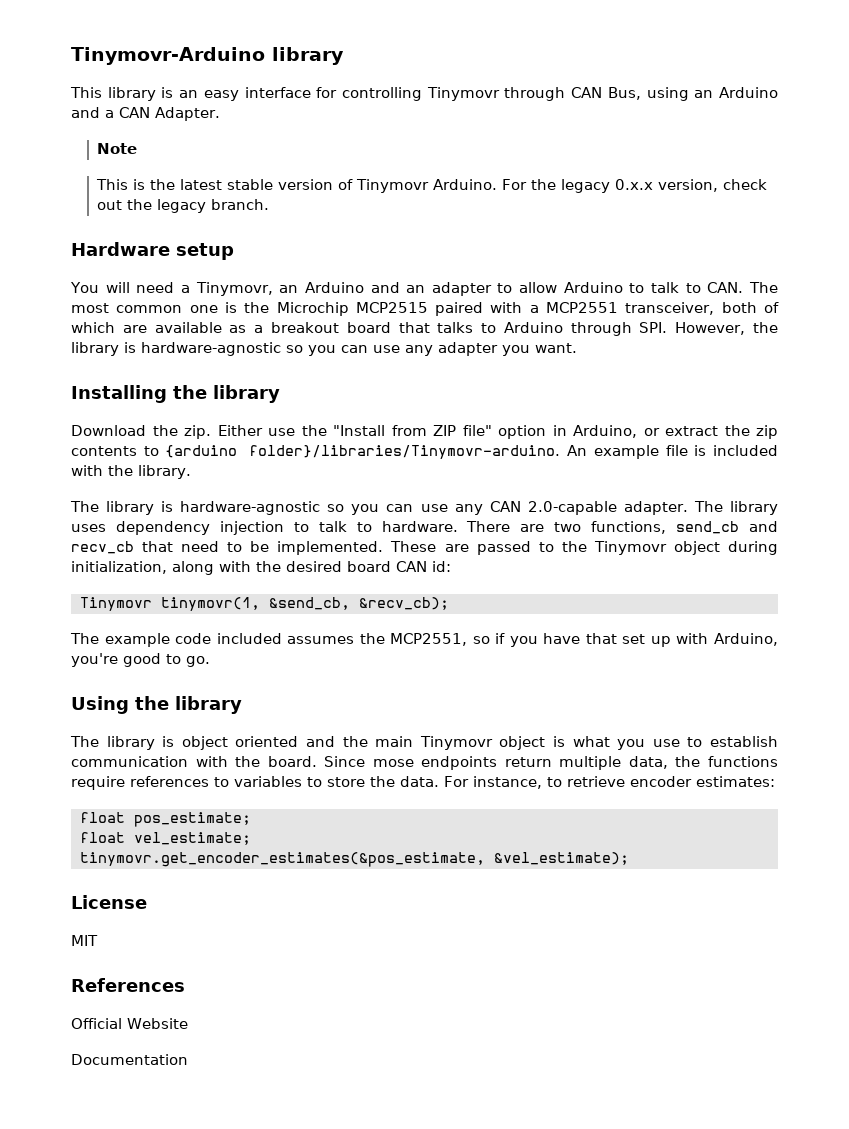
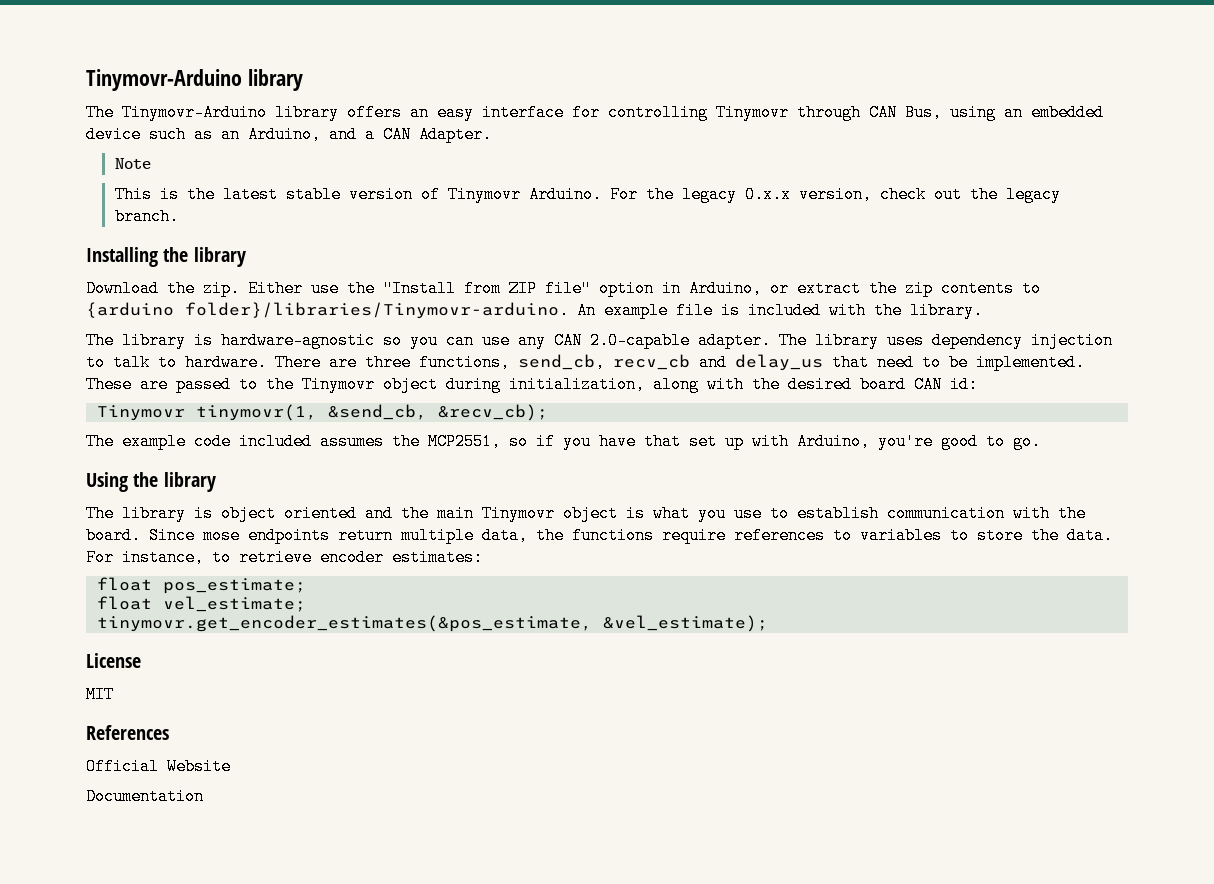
- This library is an easy interface for controlling Tinymovr through CAN Bus, using an Arduino and a CAN Adapter.
+ The Tinymovr-Arduino library offers an easy interface for controlling Tinymovr through CAN Bus, using an embedded device such as an Arduino, and a CAN Adapter.
- Hardware setup
- You will need a Tinymovr, an Arduino and an adapter to allow Arduino to talk to CAN. The most common one is the Microchip MCP2515 paired with a MCP2551 transceiver, both of which are available as a breakout board that talks to Arduino through SPI. However, the library is hardware-agnostic so you can use any adapter you want.
- There are two functions, send_cb and recv_cb that need to be implemented.
+ There are three functions, send_cb, recv_cb and delay_us that need to be implemented.

